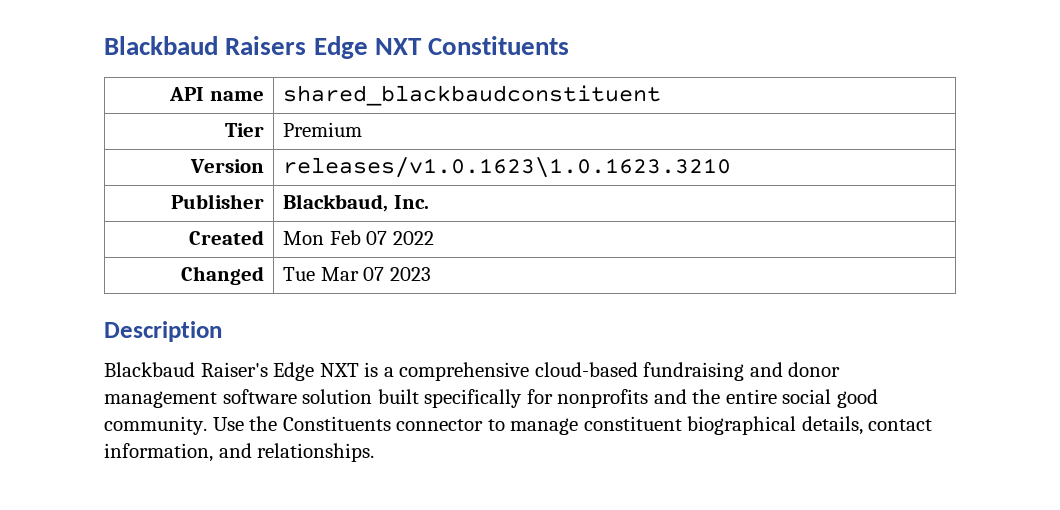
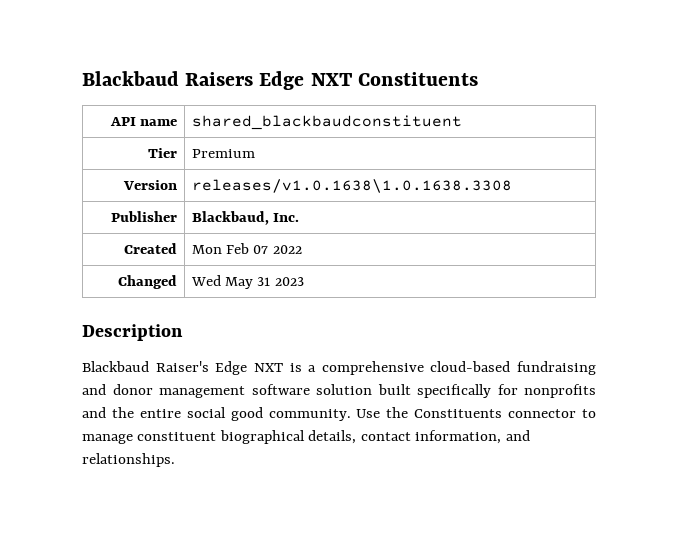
- Version | releases/v1.0.1623\1.0.1623.3210
+ Version | releases/v1.0.1638\1.0.1638.3308
- Changed | Tue Mar 07 2023
+ Changed | Wed May 31 2023

